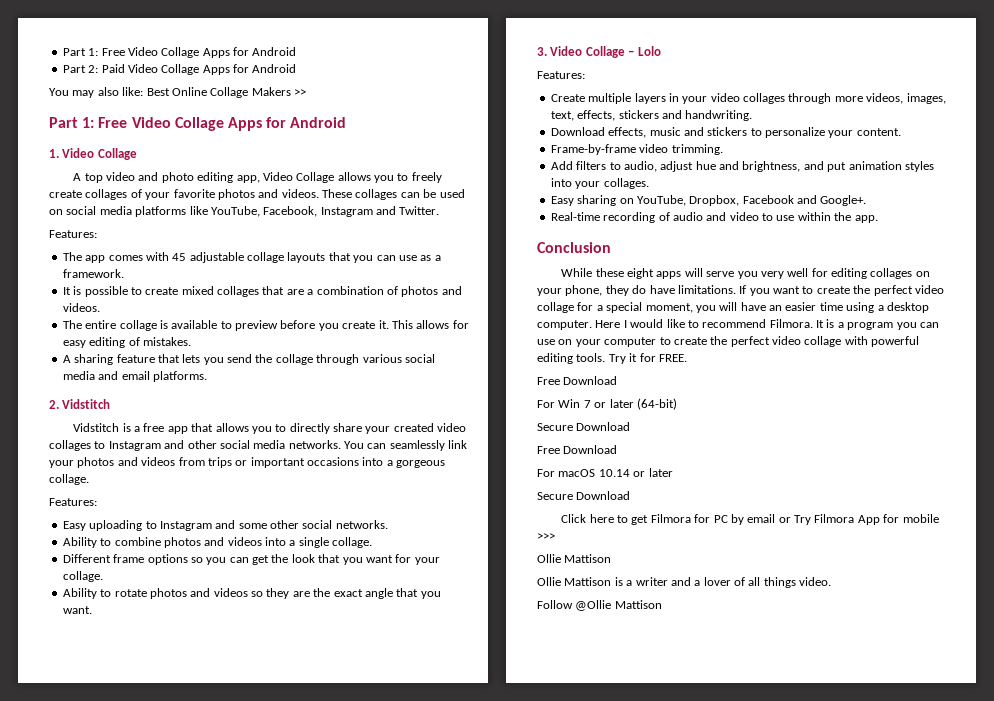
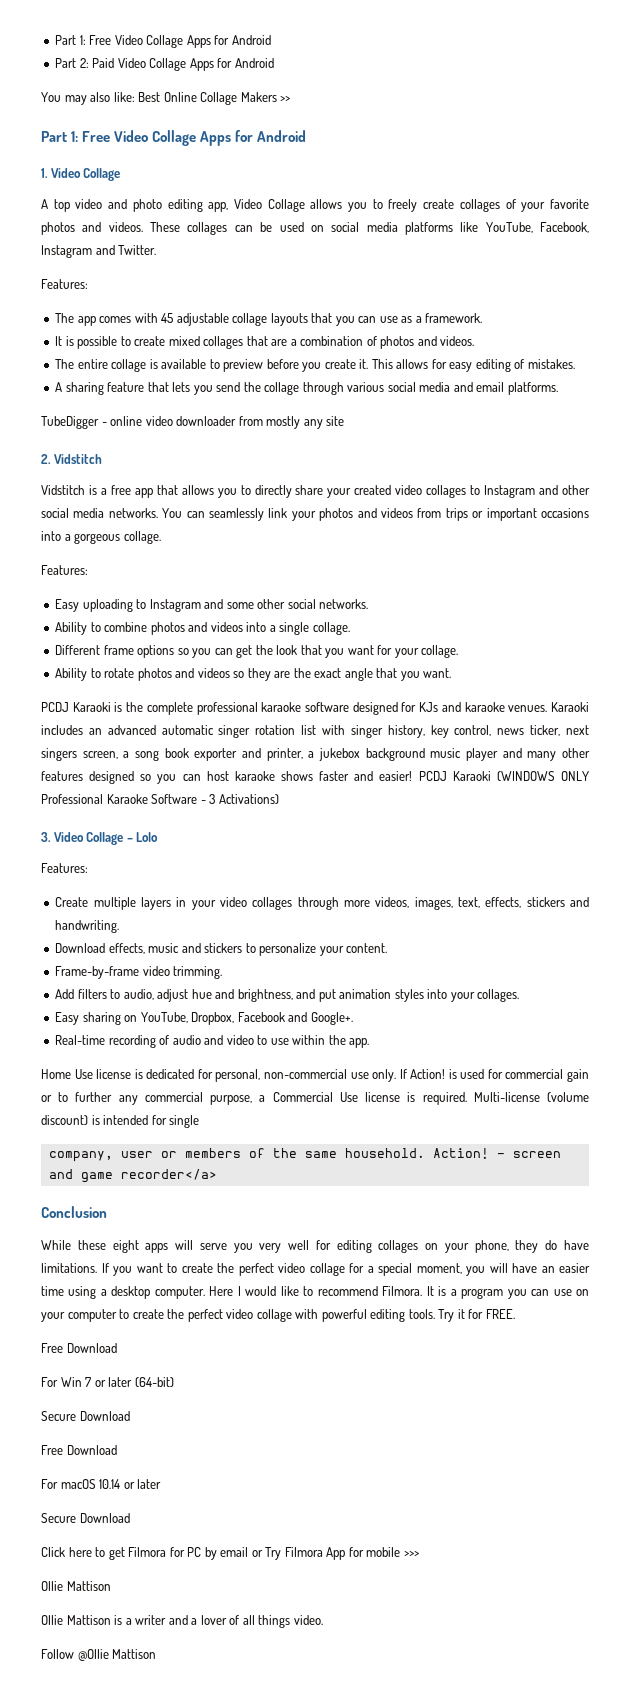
+ TubeDigger - online video downloader from mostly any site
+ PCDJ Karaoki is the complete professional karaoke software designed for KJs and karaoke venues. Karaoki includes an advanced automatic singer rotation list with singer history, key control, news ticker, next singers screen, a song book exporter and printer, a jukebox background music player and many other features designed so you can host karaoke shows faster and easier! PCDJ Karaoki (WINDOWS ONLY Professional Karaoke Software - 3 Activations)
+ Home Use license is dedicated for personal, non-commercial use only. If Action! is used for commercial gain or to further any commercial purpose, a Commercial Use license is required. Multi-license (volume discount) is intended for single
+ company, user or members of the same household. Action! - screen and game recorder</a>

